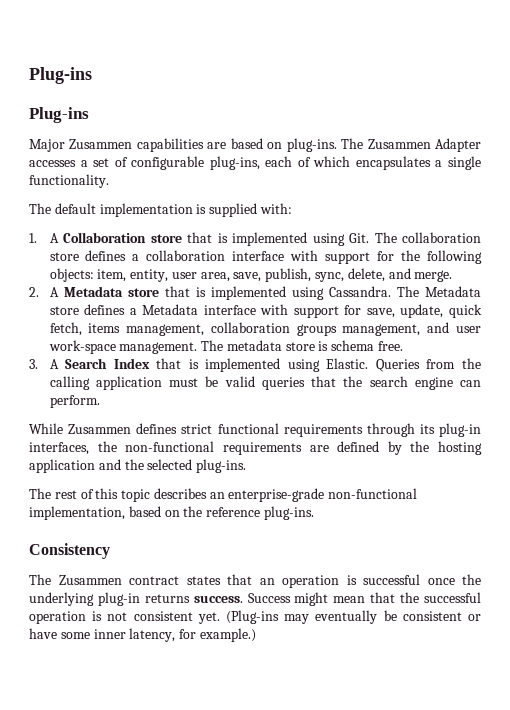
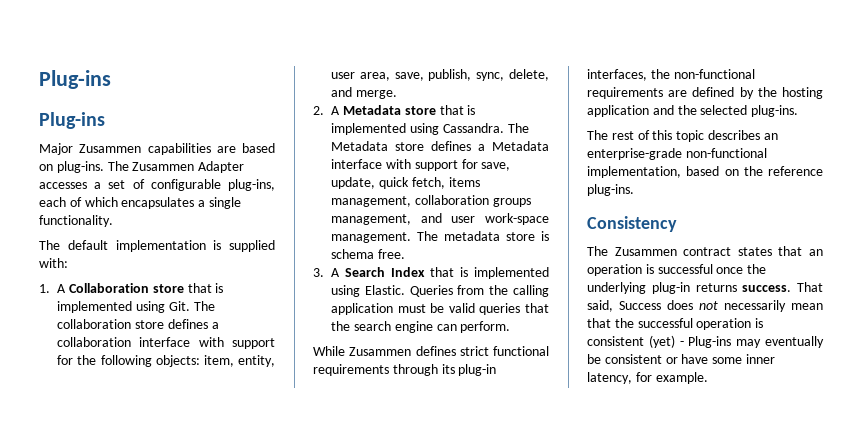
- Success might mean that the successful operation is not consistent yet. (Plug-ins may eventually be consistent or have some inner latency, for example.)
+ That said, Success does not necessarily mean that the successful operation is consistent (yet) - Plug-ins may eventually be consistent or have some inner latency, for example.

